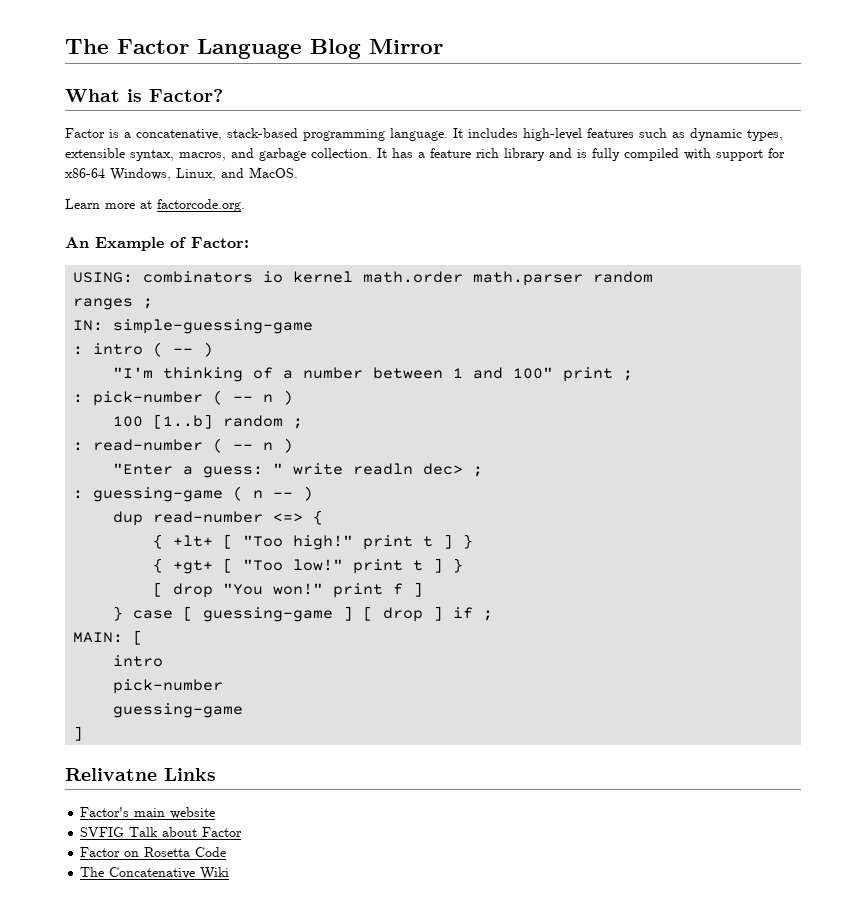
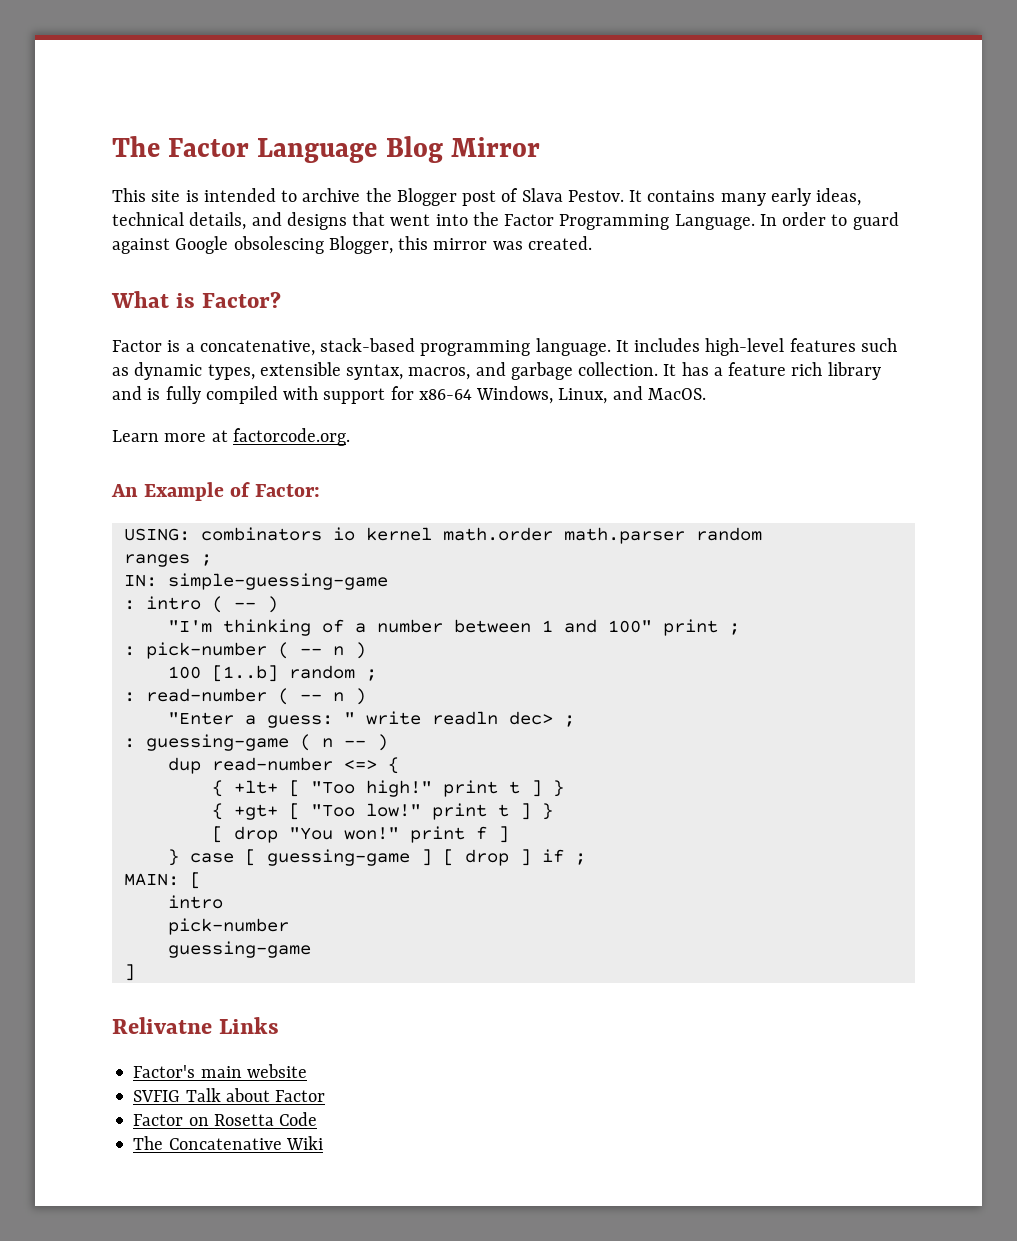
+ This site is intended to archive the Blogger post of Slava Pestov. It contains many early ideas, technical details, and designs that went into the Factor Programming Language. In order to guard against Google obsolescing Blogger, this mirror was created.

